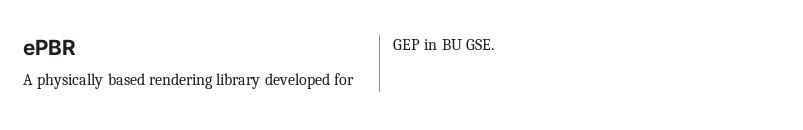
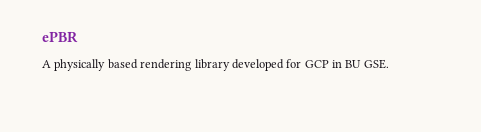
- A physically based rendering library developed for GEP in BU GSE.
+ A physically based rendering library developed for GCP in BU GSE.

